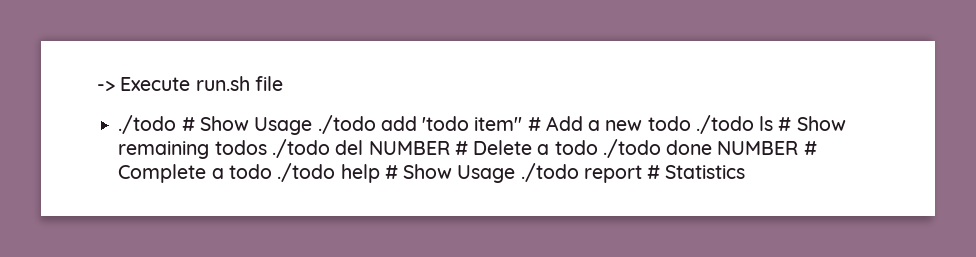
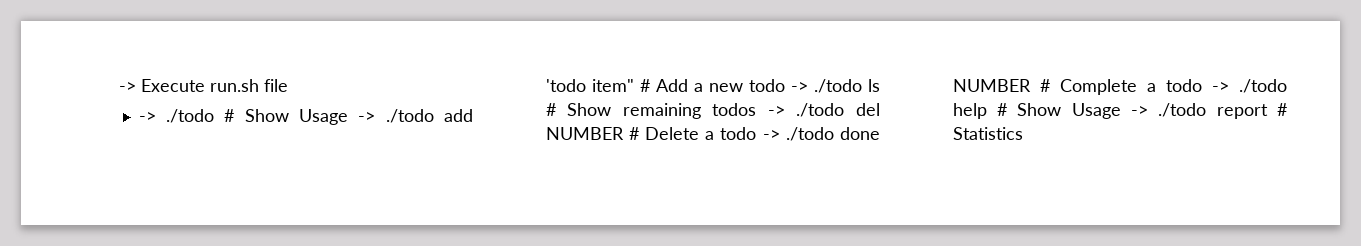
- ./todo # Show Usage ./todo add 'todo item" # Add a new todo ./todo ls # Show remaining todos ./todo del NUMBER # Delete a todo ./todo done NUMBER # Complete a todo ./todo help # Show Usage ./todo report # Statistics
+ -> ./todo # Show Usage -> ./todo add 'todo item" # Add a new todo -> ./todo ls # Show remaining todos -> ./todo del NUMBER # Delete a todo -> ./todo done NUMBER # Complete a todo -> ./todo help # Show Usage -> ./todo report # Statistics

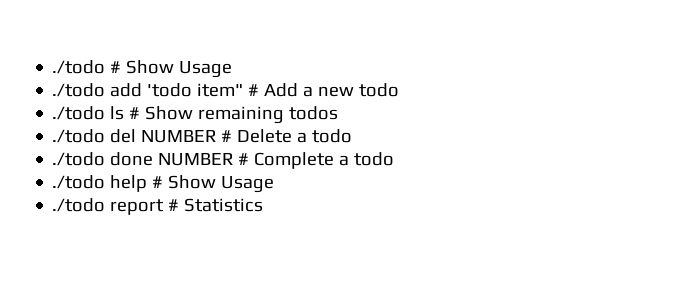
- -> Execute run.sh file
- -> ./todo # Show Usage -> ./todo add 'todo item" # Add a new todo -> ./todo ls # Show remaining todos -> ./todo del NUMBER # Delete a todo -> ./todo done NUMBER # Complete a todo -> ./todo help # Show Usage -> ./todo report # Statistics
+ ./todo # Show Usage
+ ./todo add 'todo item" # Add a new todo
+ ./todo ls # Show remaining todos
+ ./todo del NUMBER # Delete a todo
+ ./todo done NUMBER # Complete a todo
+ ./todo help # Show Usage
+ ./todo report # Statistics

